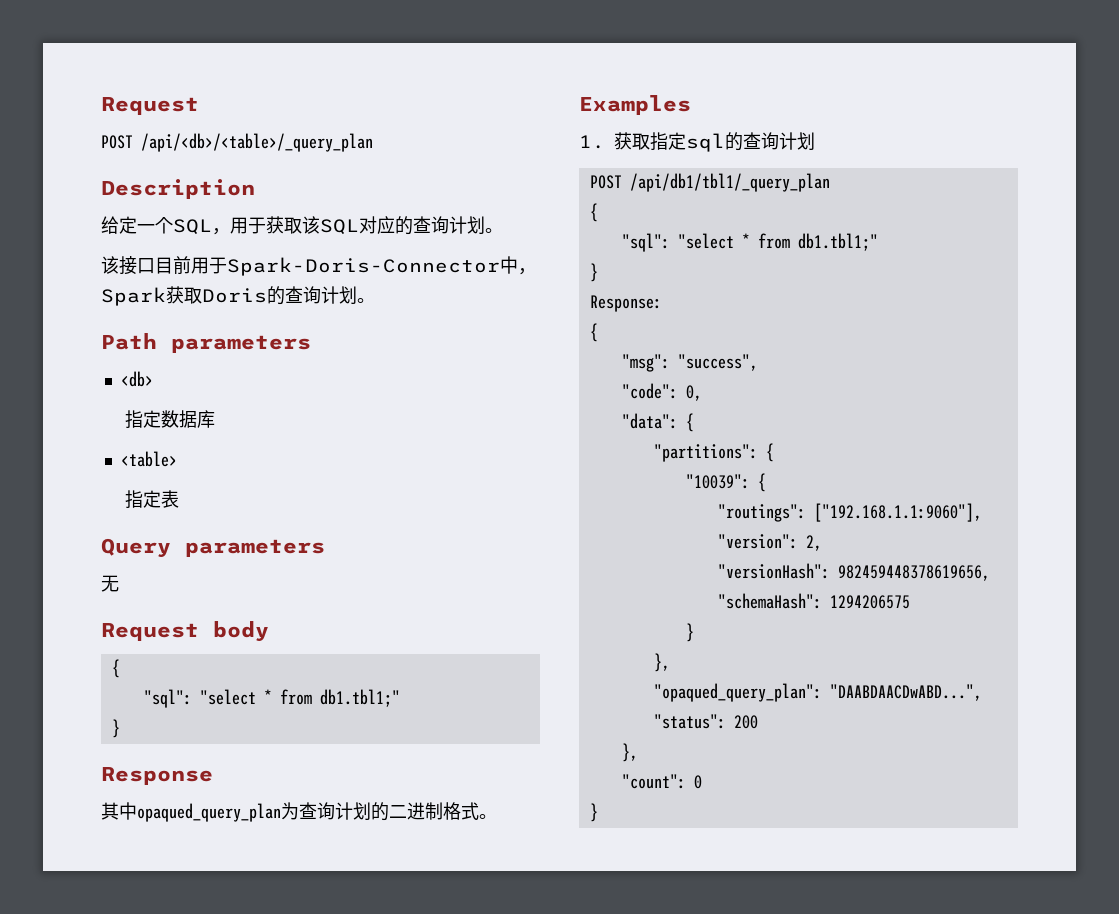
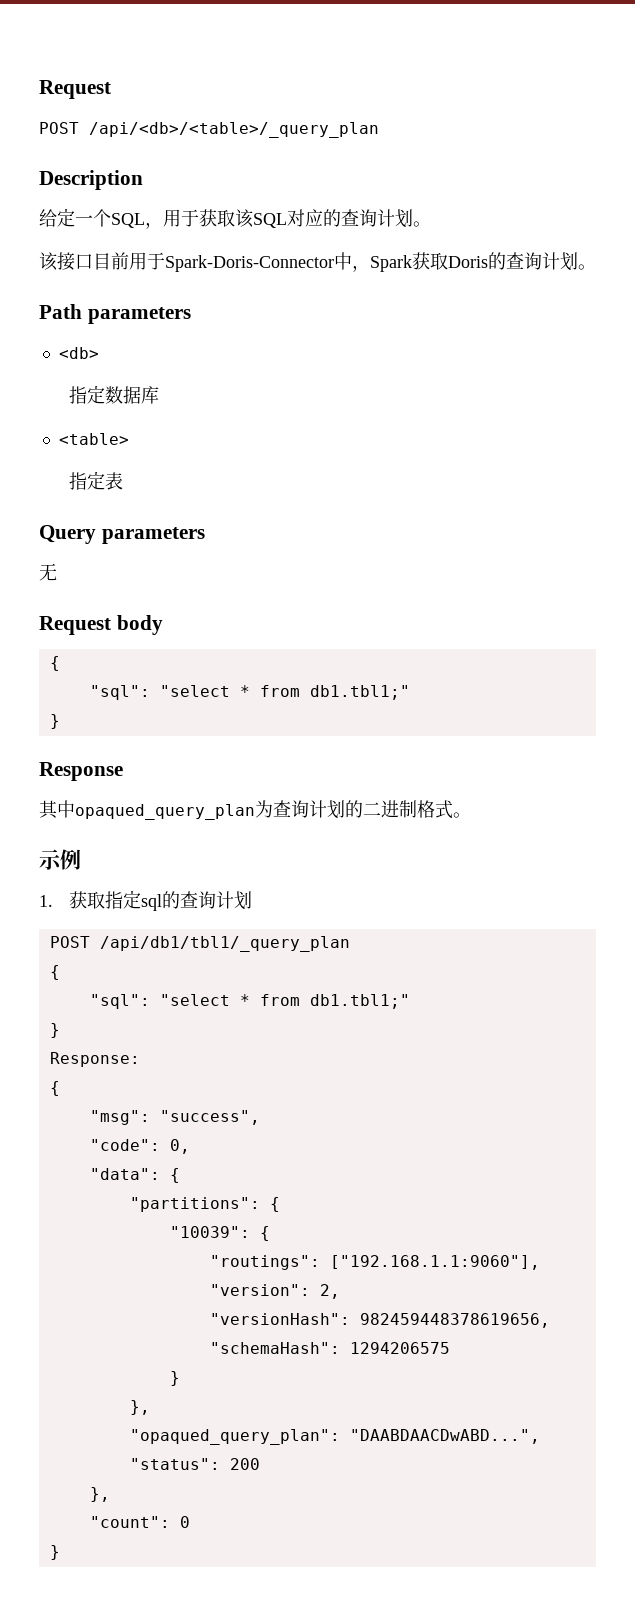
- Examples
+ 示例

